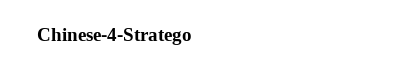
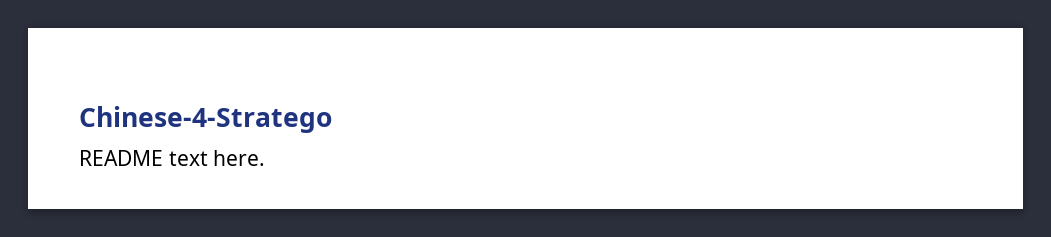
+ README text here.

